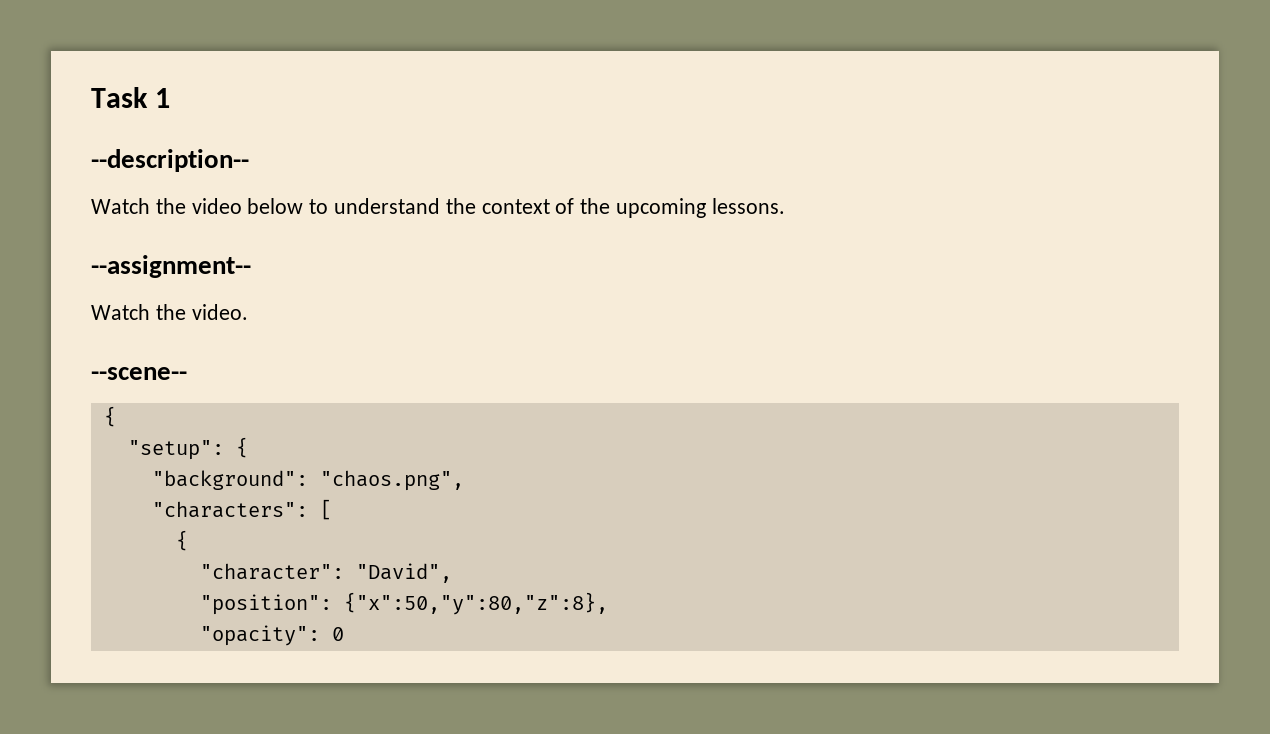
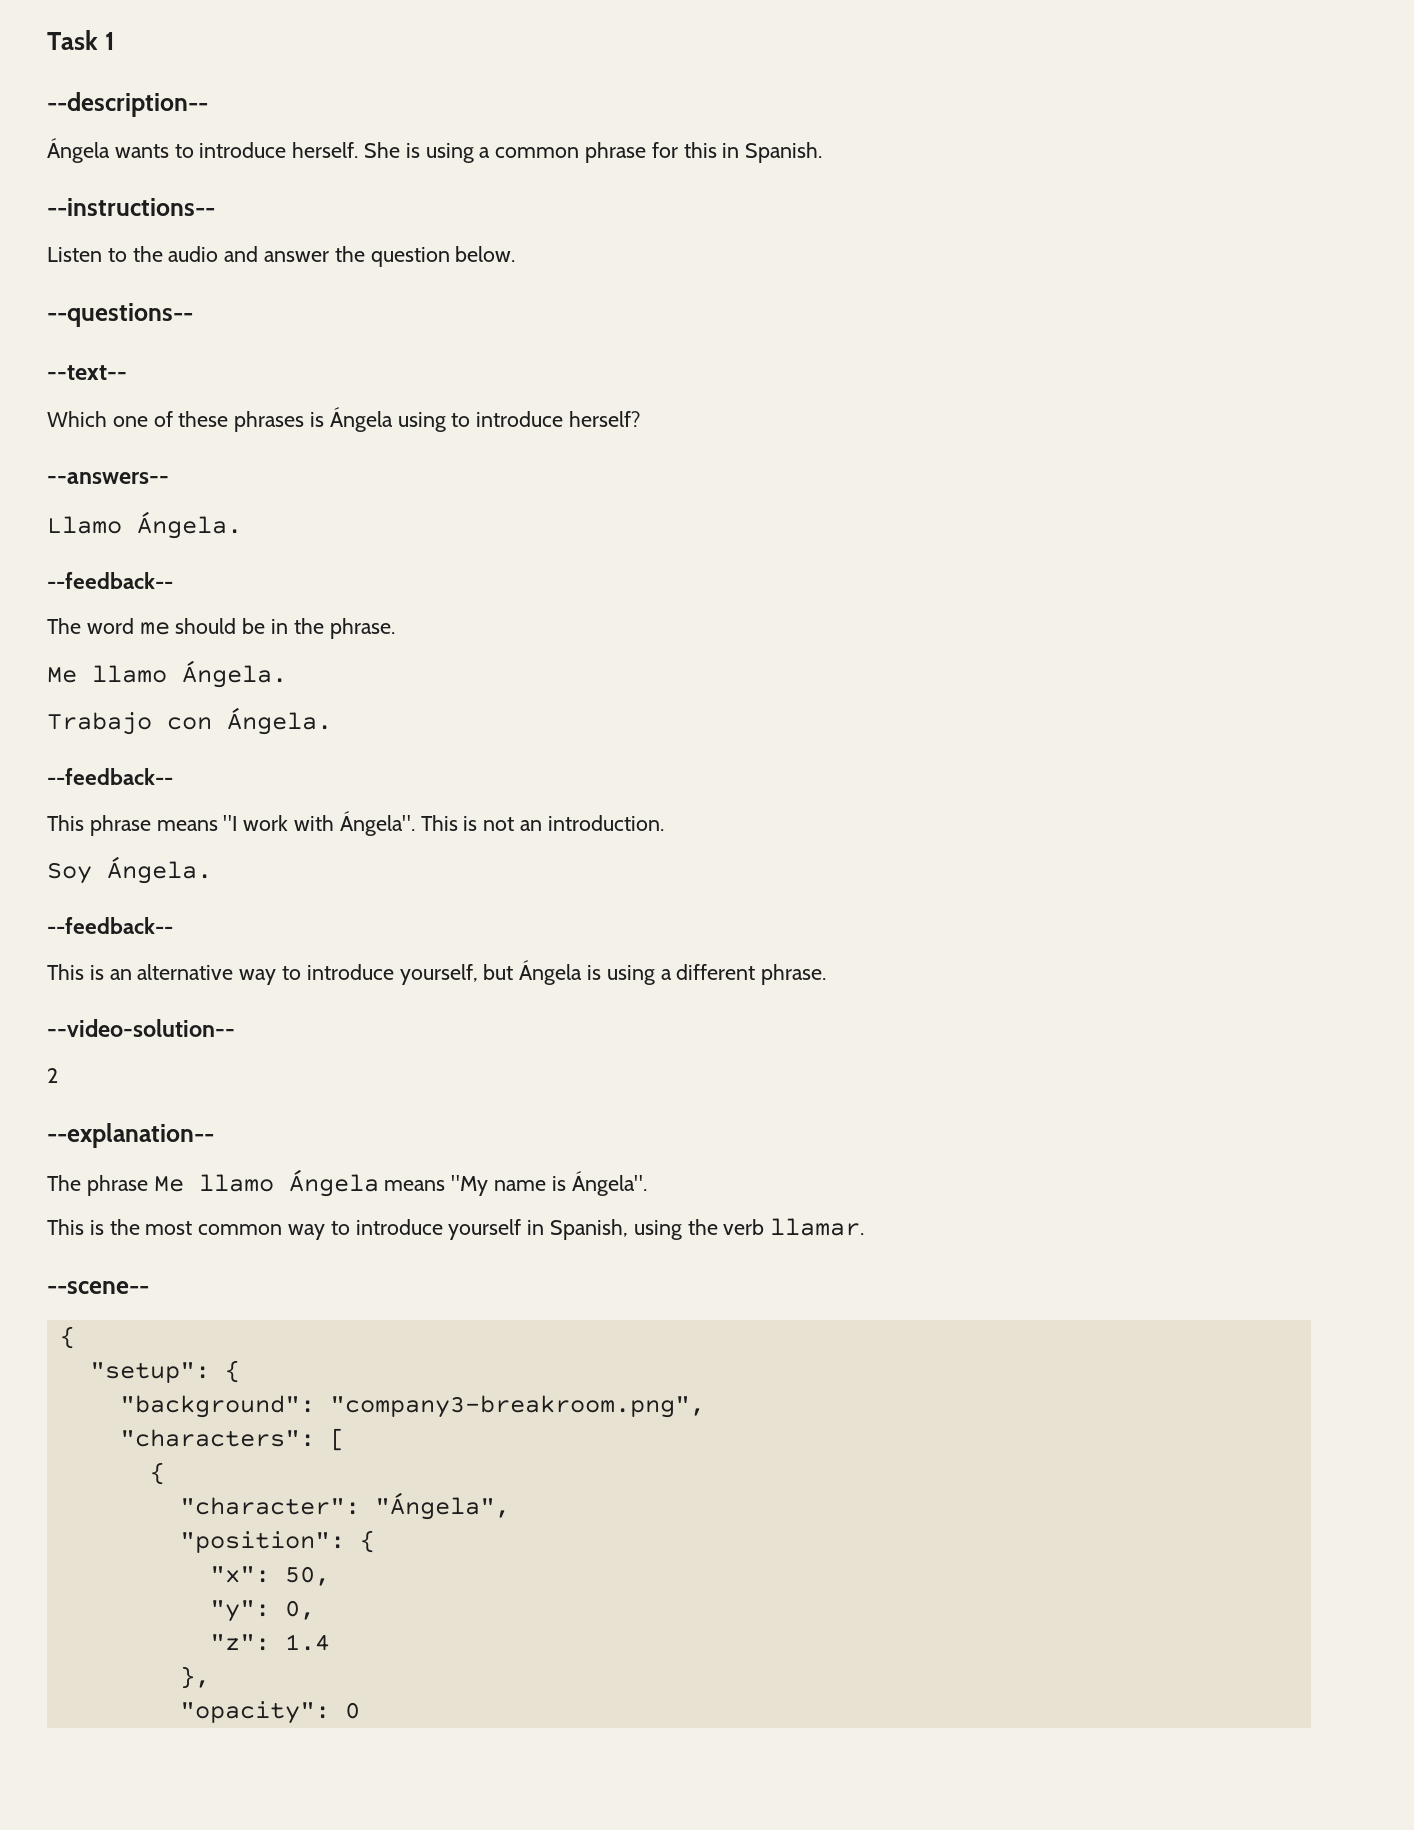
- Watch the video below to understand the context of the upcoming lessons.
- --assignment--
- Watch the video.
+ Ángela wants to introduce herself. She is using a common phrase for this in Spanish.
+ --instructions--
+ Listen to the audio and answer the question below.
+ --questions--
+ --text--
+ Which one of these phrases is Ángela using to introduce herself?
+ --answers--
+ Llamo Ángela.
+ --feedback--
+ The word me should be in the phrase.
+ Me llamo Ángela.
+ Trabajo con Ángela.
+ --feedback--
+ This phrase means "I work with Ángela". This is not an introduction.
+ Soy Ángela.
+ --feedback--
+ This is an alternative way to introduce yourself, but Ángela is using a different phrase.
+ --video-solution--
+ 2
+ --explanation--
+ The phrase Me llamo Ángela means "My name is Ángela".
+ This is the most common way to introduce yourself in Spanish, using the verb llamar.
- "background": "chaos.png",
+ "background": "company3-breakroom.png",
- "character": "David",
+ "character": "Ángela",
- "position": {"x":50,"y":80,"z":8},
+ "position": {
+ "x": 50,
+ "y": 0,
+ "z": 1.4
+ },

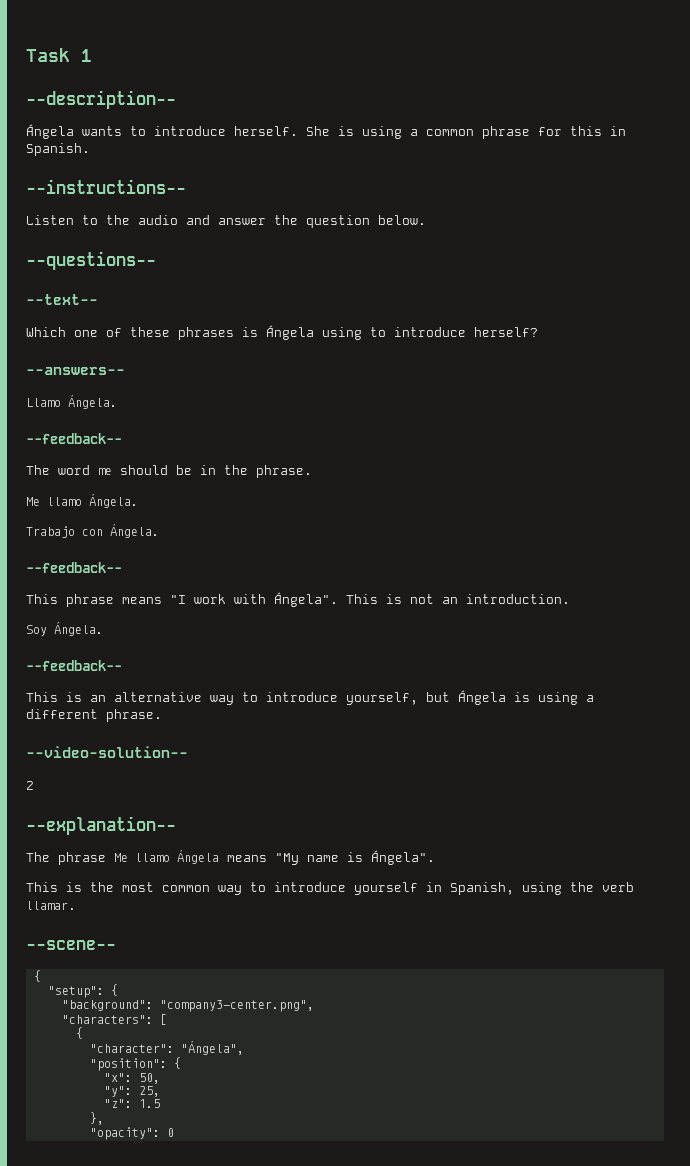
- "background": "company3-breakroom.png",
+ "background": "company3-center.png",
- "y": 0,
+ "y": 25,
- "z": 1.4
+ "z": 1.5

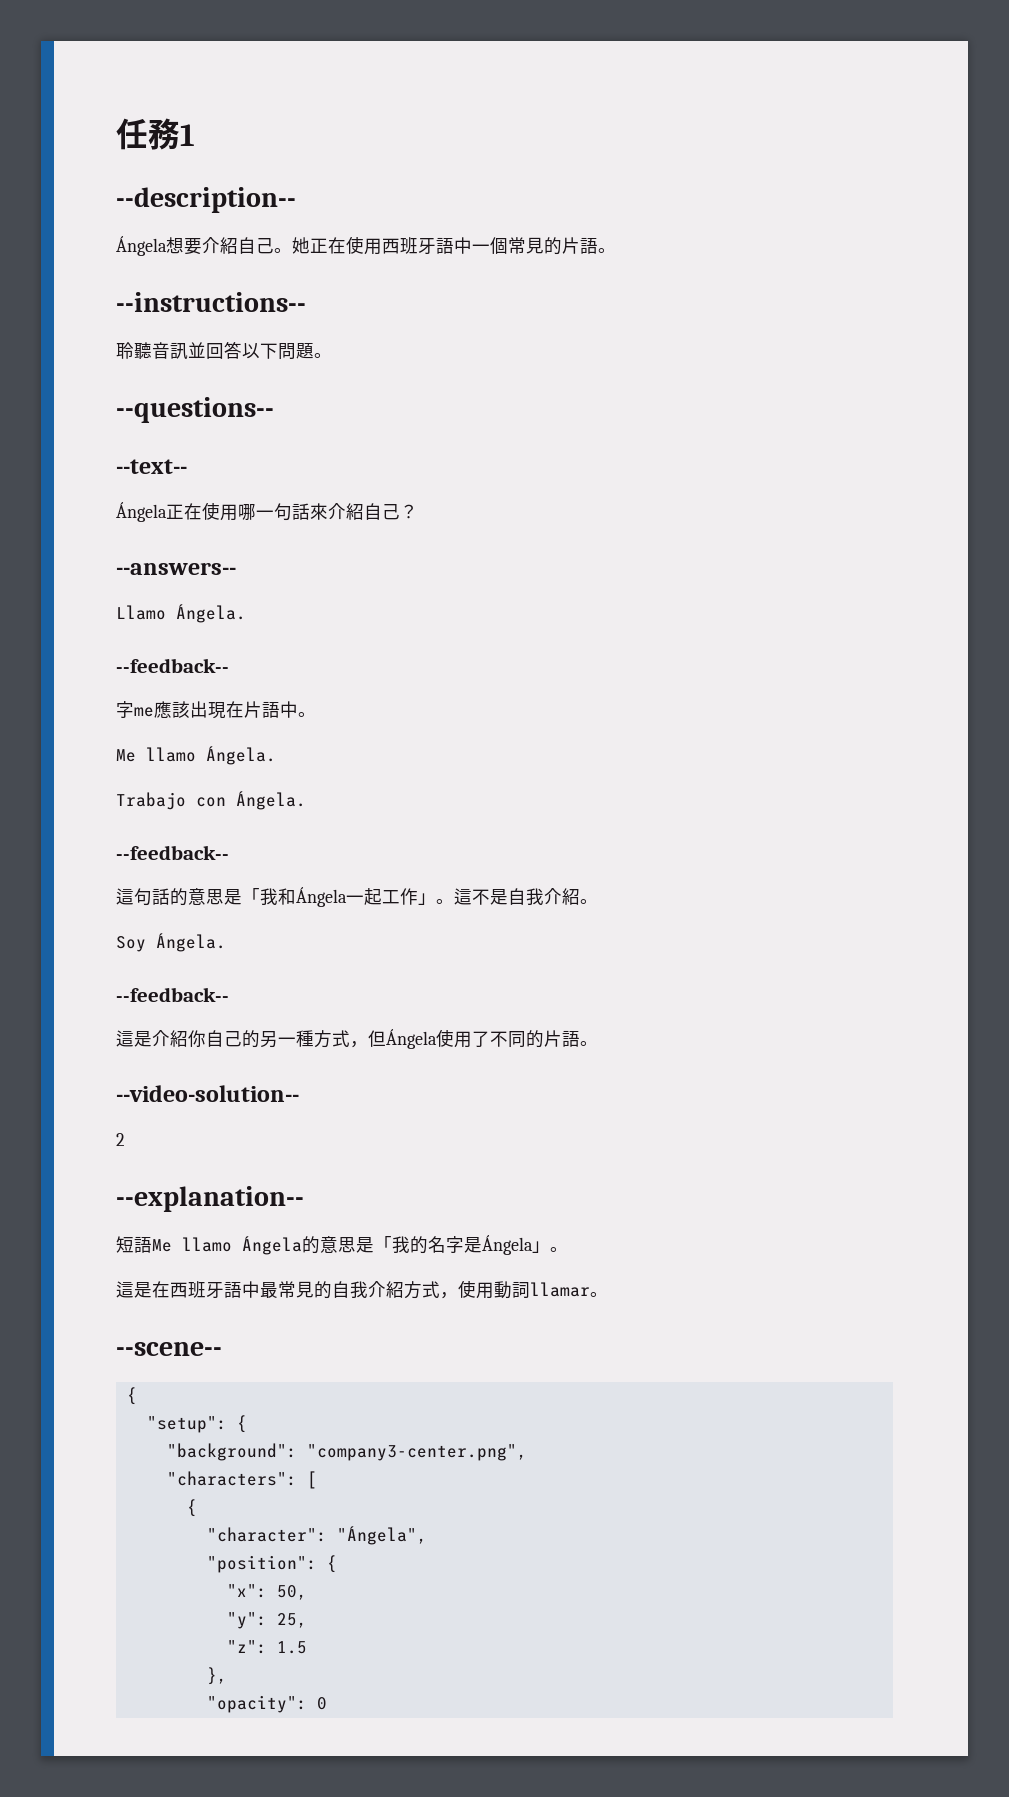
- Task 1
+ 任務1
- Ángela wants to introduce herself. She is using a common phrase for this in Spanish.
+ Ángela想要介紹自己。她正在使用西班牙語中一個常見的片語。
  --instructions--
- Listen to the audio and answer the question below.
+ 聆聽音訊並回答以下問題。
  --questions--
  --text--
- Which one of these phrases is Ángela using to introduce herself?
+ Ángela正在使用哪一句話來介紹自己？
  --answers--
  Llamo Ángela.
  --feedback--
- The word me should be in the phrase.
+ 字me應該出現在片語中。
- This phrase means "I work with Ángela". This is not an introduction.
+ 這句話的意思是「我和Ángela一起工作」。這不是自我介紹。
  Soy Ángela.
  --feedback--
- This is an alternative way to introduce yourself, but Ángela is using a different phrase.
+ 這是介紹你自己的另一種方式，但Ángela使用了不同的片語。
- The phrase Me llamo Ángela means "My name is Ángela".
- This is the most common way to introduce yourself in Spanish, using the verb llamar.
+ 短語Me llamo Ángela的意思是「我的名字是Ángela」。
+ 這是在西班牙語中最常見的自我介紹方式，使用動詞llamar。

